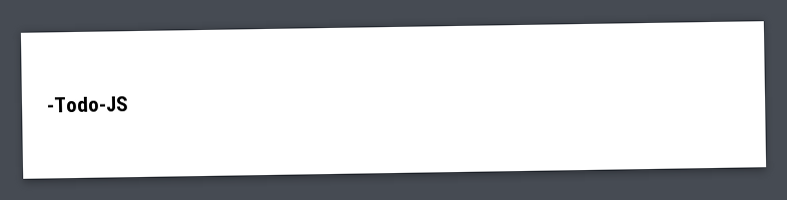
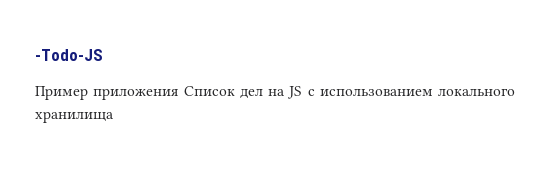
+ Пример приложения Список дел на JS с использованием локального хранилища

